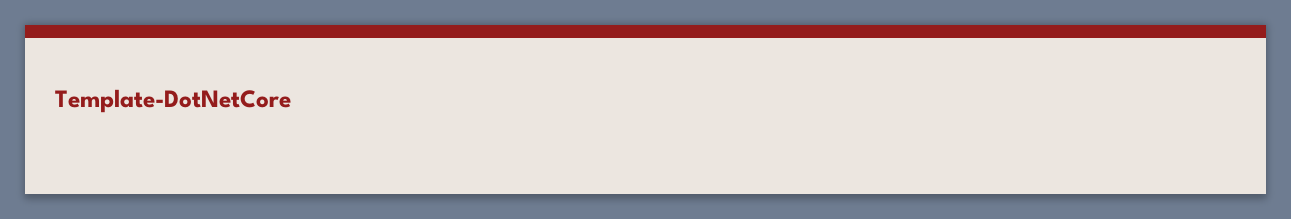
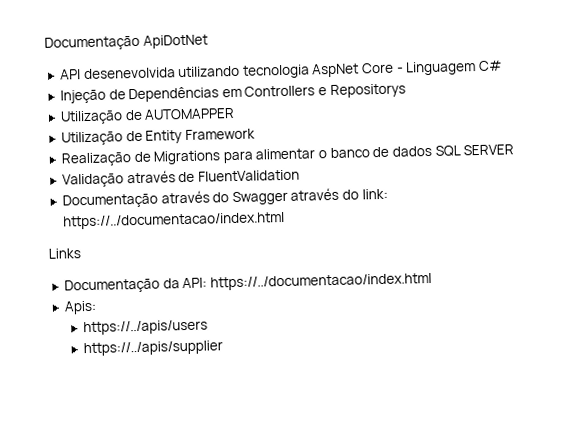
- Template-DotNetCore
+ Documentação ApiDotNet
+ API desenevolvida utilizando tecnologia AspNet Core - Linguagem C#
+ Injeção de Dependências em Controllers e Repositorys
+ Utilização de AUTOMAPPER
+ Utilização de Entity Framework
+ Realização de Migrations para alimentar o banco de dados SQL SERVER
+ Validação através de FluentValidation
+ Documentação através do Swagger através do link: https://../documentacao/index.html
+ Links
+ Documentação da API: https://../documentacao/index.html
+ Apis:
+ https://../apis/users
+ https://../apis/supplier

